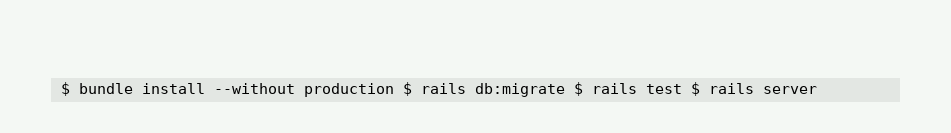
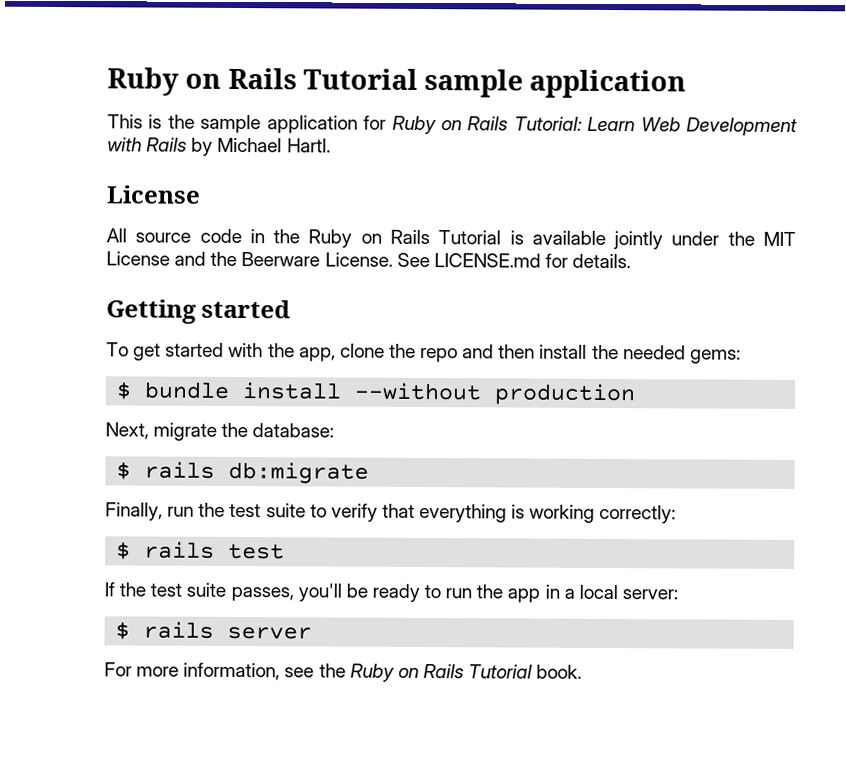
+ Ruby on Rails Tutorial sample application
+ This is the sample application for Ruby on Rails Tutorial: Learn Web Development with Rails by Michael Hartl.
+ License
+ All source code in the Ruby on Rails Tutorial is available jointly under the MIT License and the Beerware License. See LICENSE.md for details.
+ Getting started
+ To get started with the app, clone the repo and then install the needed gems:
- $ bundle install --without production $ rails db:migrate $ rails test $ rails server
+ $ bundle install --without production
+ Next, migrate the database:
+ $ rails db:migrate
+ Finally, run the test suite to verify that everything is working correctly:
+ $ rails test
+ If the test suite passes, you'll be ready to run the app in a local server:
+ $ rails server
+ For more information, see the Ruby on Rails Tutorial book.

